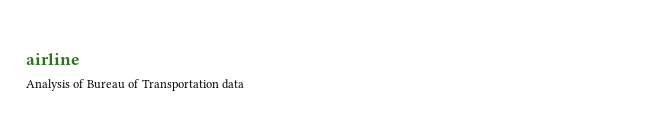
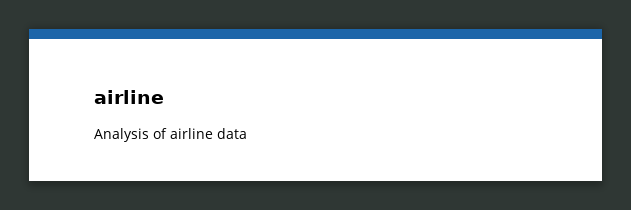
- Analysis of Bureau of Transportation data
+ Analysis of airline data

